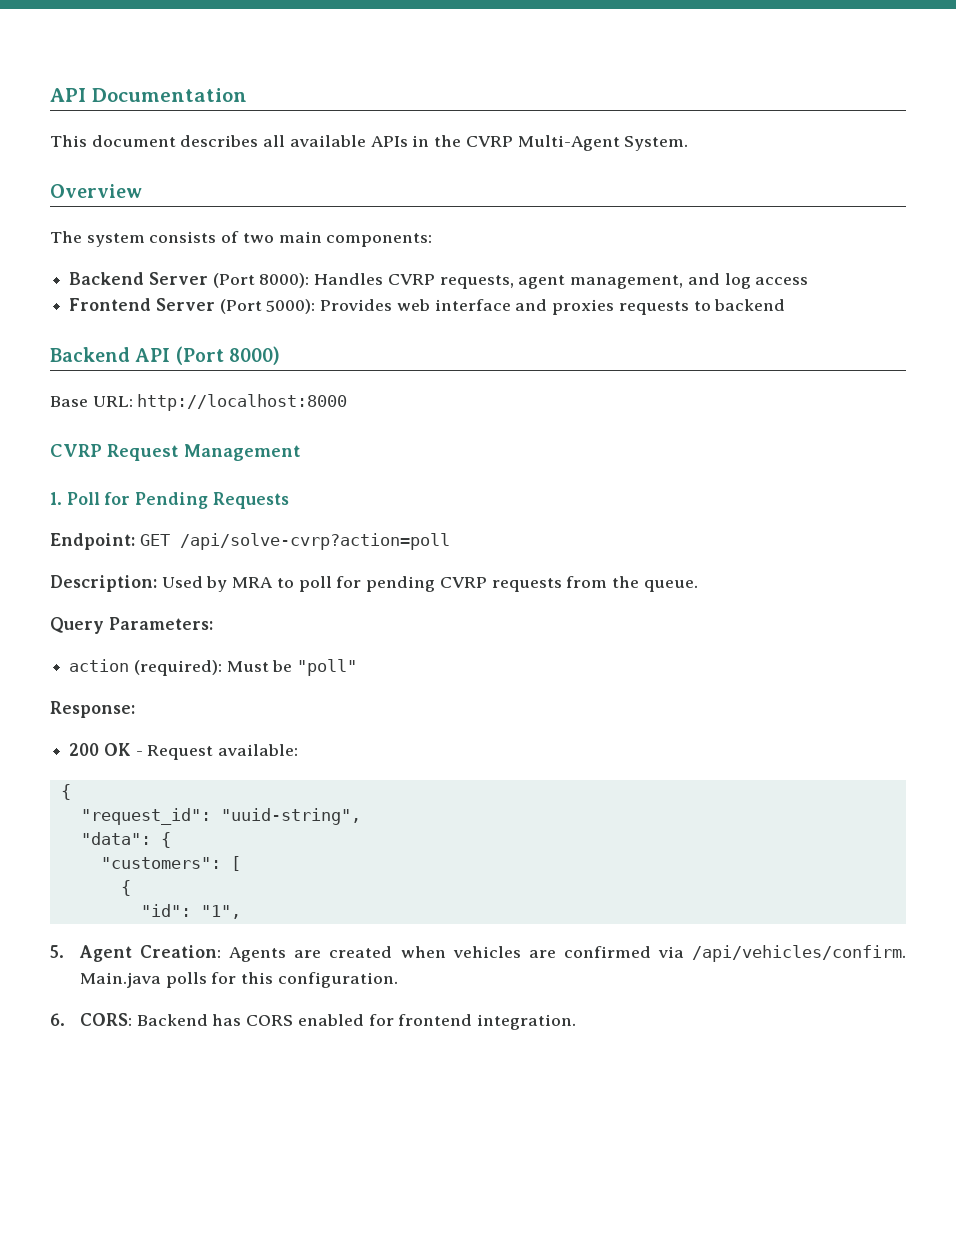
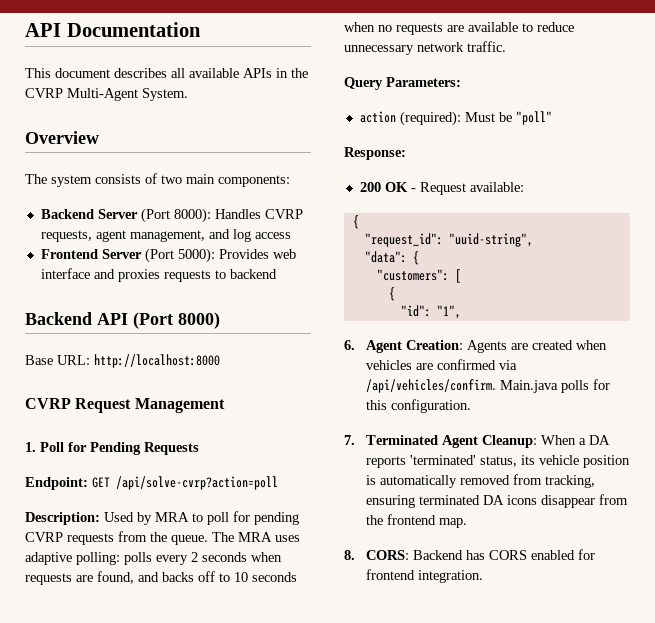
+ The MRA uses adaptive polling: polls every 2 seconds when requests are found, and backs off to 10 seconds when no requests are available to reduce unnecessary network traffic.
- 5. Agent Creation: Agents are created when vehicles are confirmed via /api/vehicles/confirm.
+ 6. Agent Creation: Agents are created when vehicles are confirmed via /api/vehicles/confirm.
- 6. CORS: Backend has CORS enabled for frontend integration.
+ 7. Terminated Agent Cleanup: When a DA reports 'terminated' status, its vehicle position is automatically removed from tracking, ensuring terminated DA icons disappear from the frontend map.
+ 8. CORS: Backend has CORS enabled for frontend integration.

